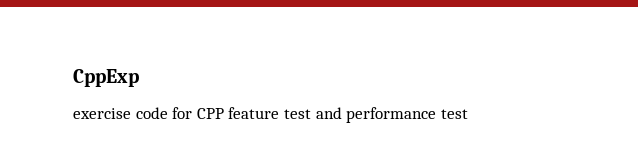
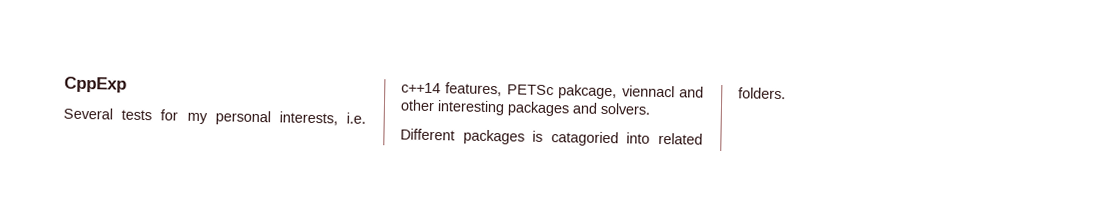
- exercise code for CPP feature test and performance test
+ Several tests for my personal interests, i.e. c++14 features, PETSc pakcage, viennacl and other interesting packages and solvers.
+ Different packages is catagoried into related folders.

